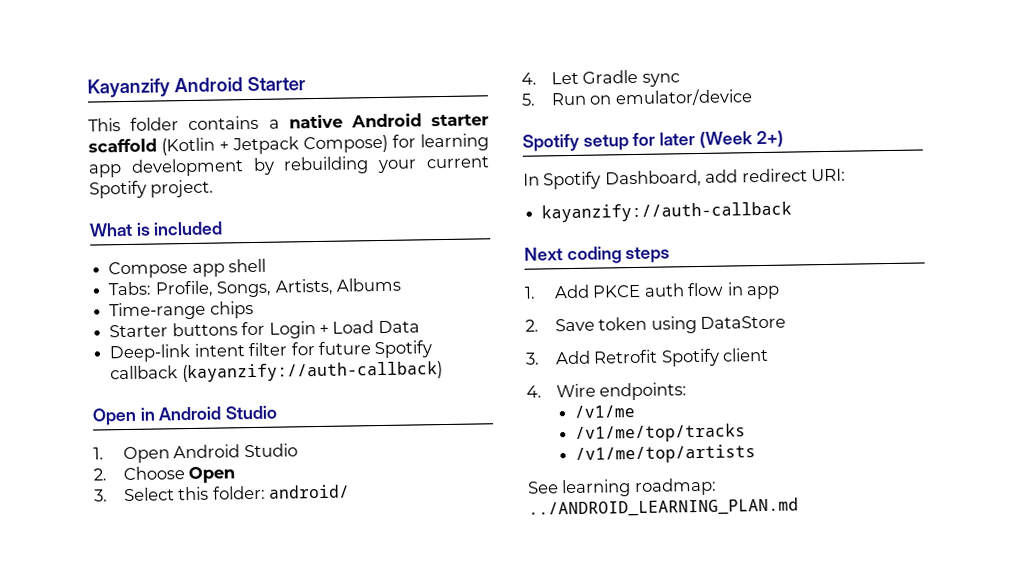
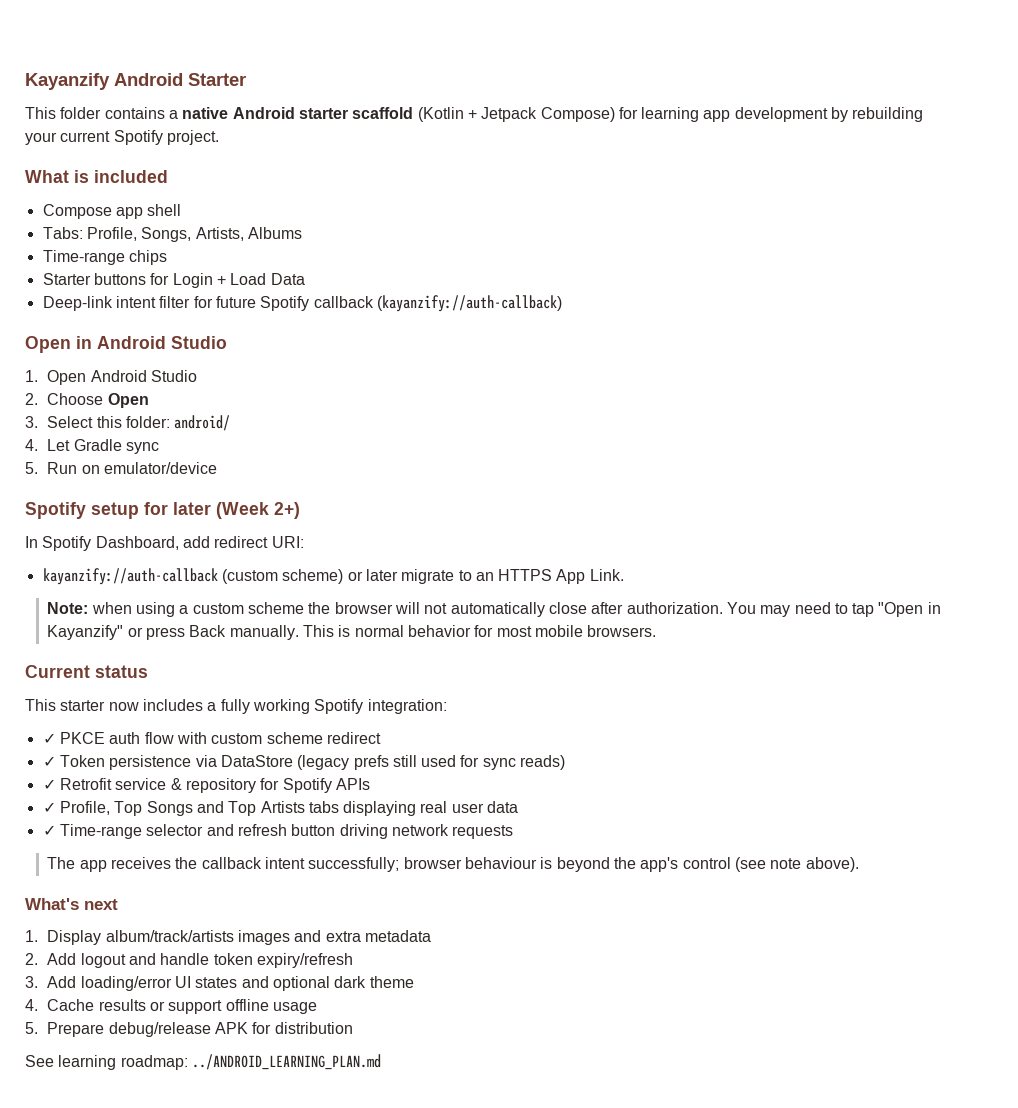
- kayanzify://auth-callback
- Next coding steps
- 1. Add PKCE auth flow in app
- 2. Save token using DataStore
- 3. Add Retrofit Spotify client
- 4. Wire endpoints:
- /v1/me
- /v1/me/top/tracks
- /v1/me/top/artists
+ kayanzify://auth-callback (custom scheme) or later migrate to an HTTPS App Link.
+ Note: when using a custom scheme the browser will not automatically close after authorization. You may need to tap "Open in Kayanzify" or press Back manually. This is normal behavior for most mobile browsers.
+ Current status
+ This starter now includes a fully working Spotify integration:
+ ✓ PKCE auth flow with custom scheme redirect
+ ✓ Token persistence via DataStore (legacy prefs still used for sync reads)
+ ✓ Retrofit service & repository for Spotify APIs
+ ✓ Profile, Top Songs and Top Artists tabs displaying real user data
+ ✓ Time-range selector and refresh button driving network requests
+ The app receives the callback intent successfully; browser behaviour is beyond the app's control (see note above).
+ What's next
+ 1. Display album/track/artists images and extra metadata
+ 2. Add logout and handle token expiry/refresh
+ 3. Add loading/error UI states and optional dark theme
+ 4. Cache results or support offline usage
+ 5. Prepare debug/release APK for distribution

